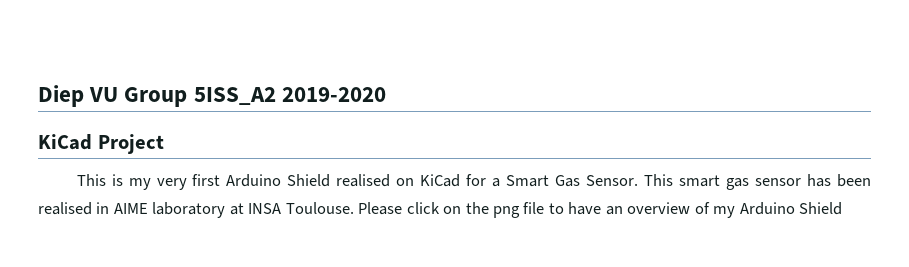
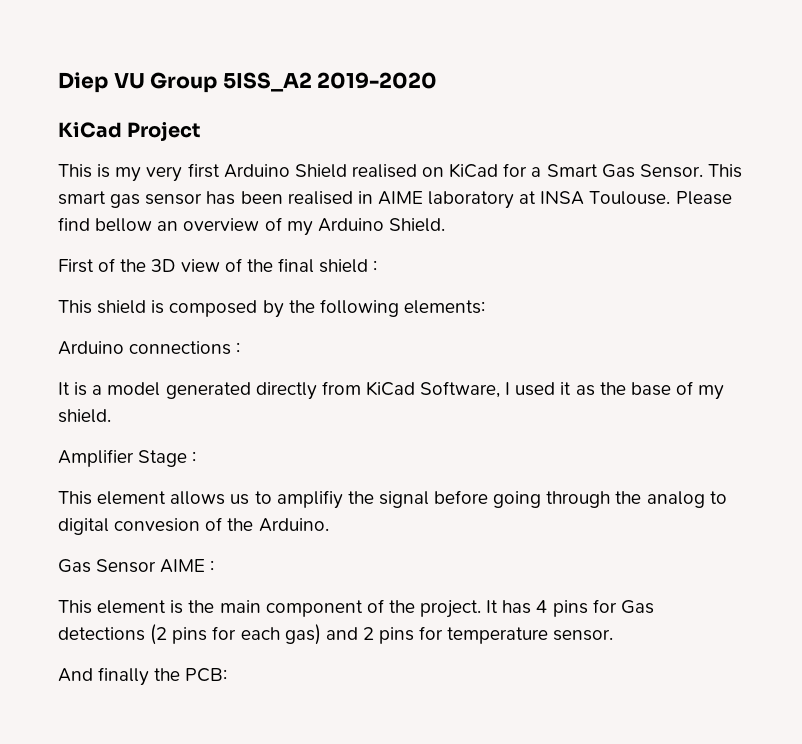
- Please click on the png file to have an overview of my Arduino Shield
+ Please find bellow an overview of my Arduino Shield.
+ First of the 3D view of the final shield :
+ This shield is composed by the following elements:
+ Arduino connections :
+ It is a model generated directly from KiCad Software, I used it as the base of my shield.
+ Amplifier Stage :
+ This element allows us to amplifiy the signal before going through the analog to digital convesion of the Arduino.
+ Gas Sensor AIME :
+ This element is the main component of the project. It has 4 pins for Gas detections (2 pins for each gas) and 2 pins for temperature sensor.
+ And finally the PCB:

